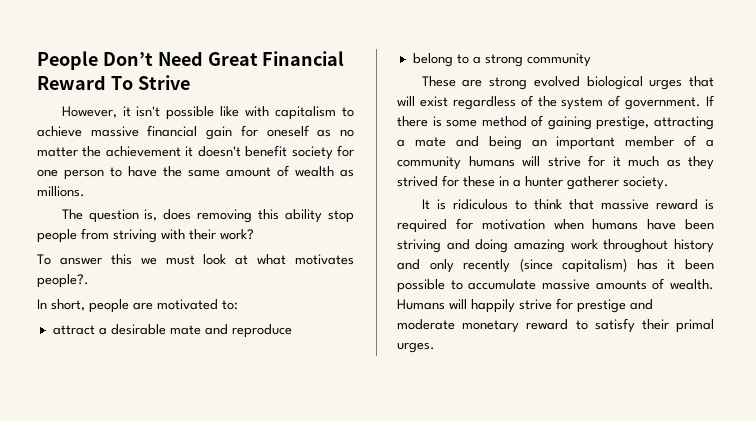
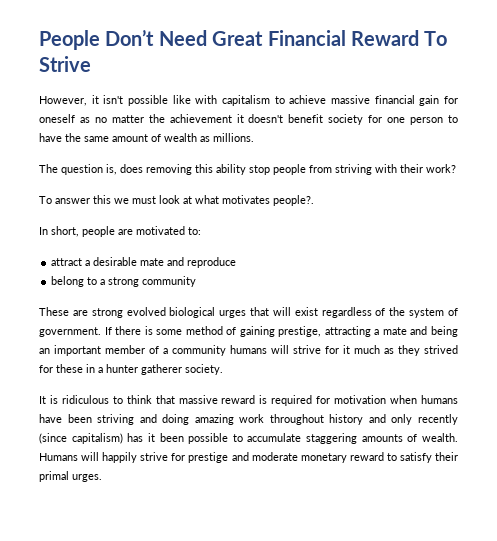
- It is ridiculous to think that massive reward is required for motivation when humans have been striving and doing amazing work throughout history and only recently (since capitalism) has it been possible to accumulate massive amounts of wealth.
+ It is ridiculous to think that massive reward is required for motivation when humans have been striving and doing amazing work throughout history and only recently (since capitalism) has it been possible to accumulate staggering amounts of wealth.

